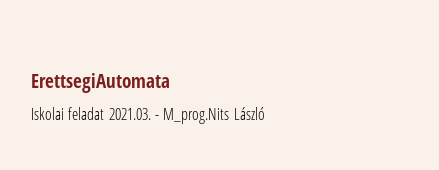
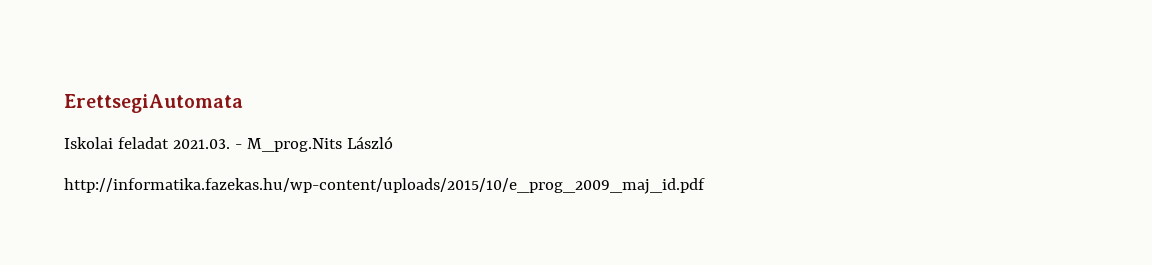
+ http://informatika.fazekas.hu/wp-content/uploads/2015/10/e_prog_2009_maj_id.pdf

